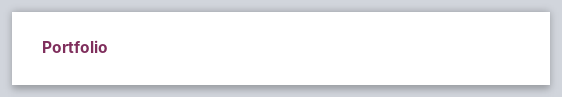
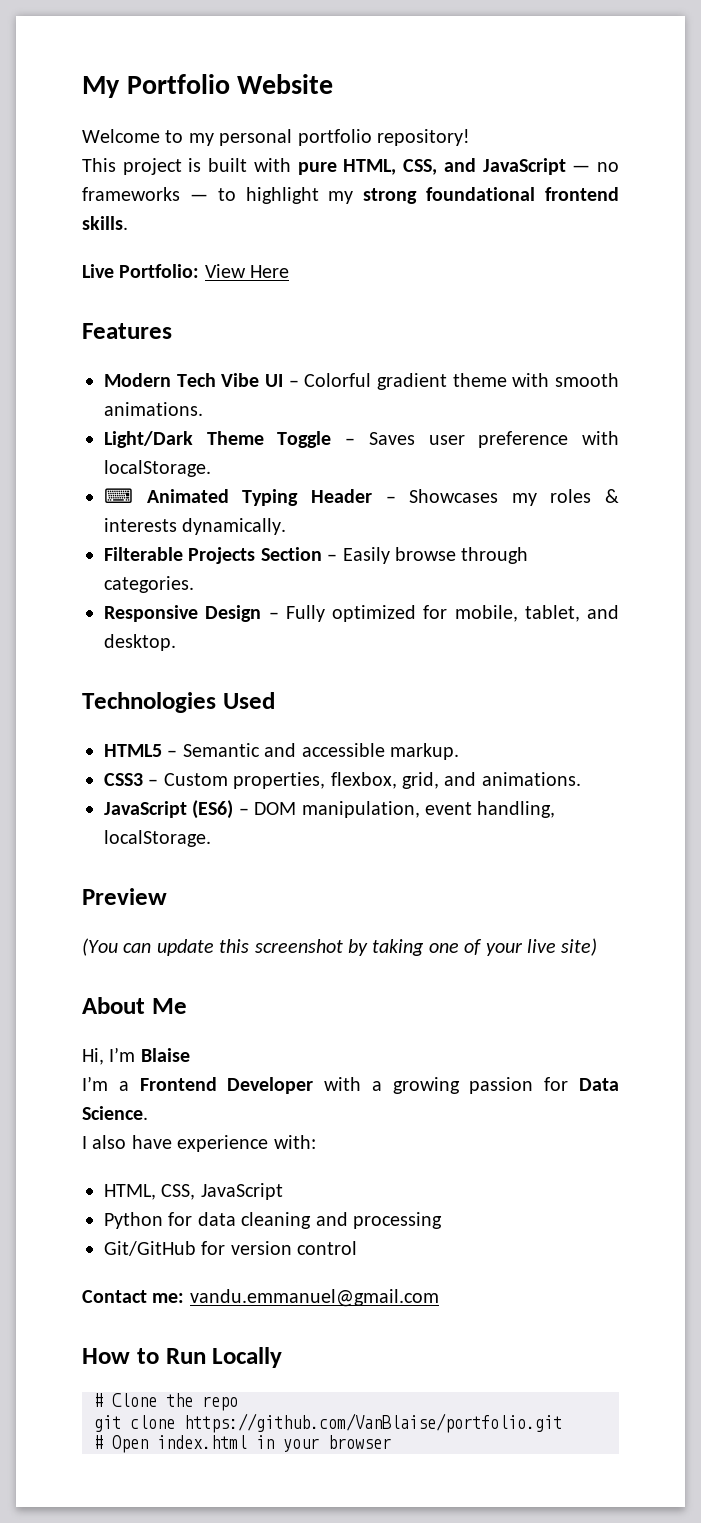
- Portfolio
+ My Portfolio Website
+ Welcome to my personal portfolio repository!
+ This project is built with pure HTML, CSS, and JavaScript — no frameworks — to highlight my strong foundational frontend skills.
+ Live Portfolio: View Here
+ Features
+ Modern Tech Vibe UI – Colorful gradient theme with smooth animations.
+ Light/Dark Theme Toggle – Saves user preference with localStorage.
+ ⌨ Animated Typing Header – Showcases my roles & interests dynamically.
+ Filterable Projects Section – Easily browse through categories.
+ Responsive Design – Fully optimized for mobile, tablet, and desktop.
+ Technologies Used
+ HTML5 – Semantic and accessible markup.
+ CSS3 – Custom properties, flexbox, grid, and animations.
+ JavaScript (ES6) – DOM manipulation, event handling, localStorage.
+ Preview
+ (You can update this screenshot by taking one of your live site)
+ About Me
+ Hi, I’m Blaise
+ I’m a Frontend Developer with a growing passion for Data Science.
+ I also have experience with:
+ HTML, CSS, JavaScript
+ Python for data cleaning and processing
+ Git/GitHub for version control
+ Contact me: vandu.emmanuel@gmail.com
+ How to Run Locally
+ # Clone the repo
+ git clone https://github.com/VanBlaise/portfolio.git
+ # Open index.html in your browser

